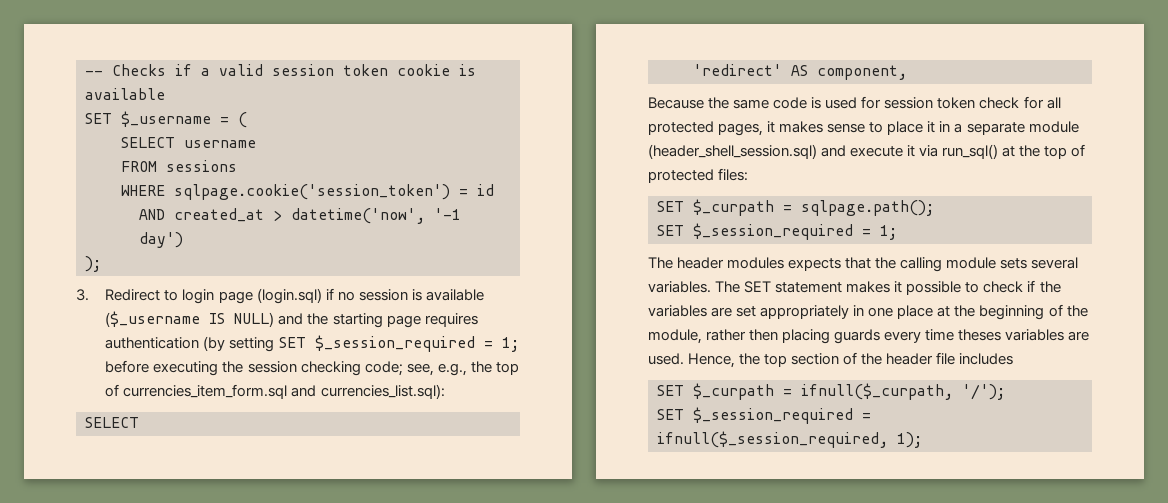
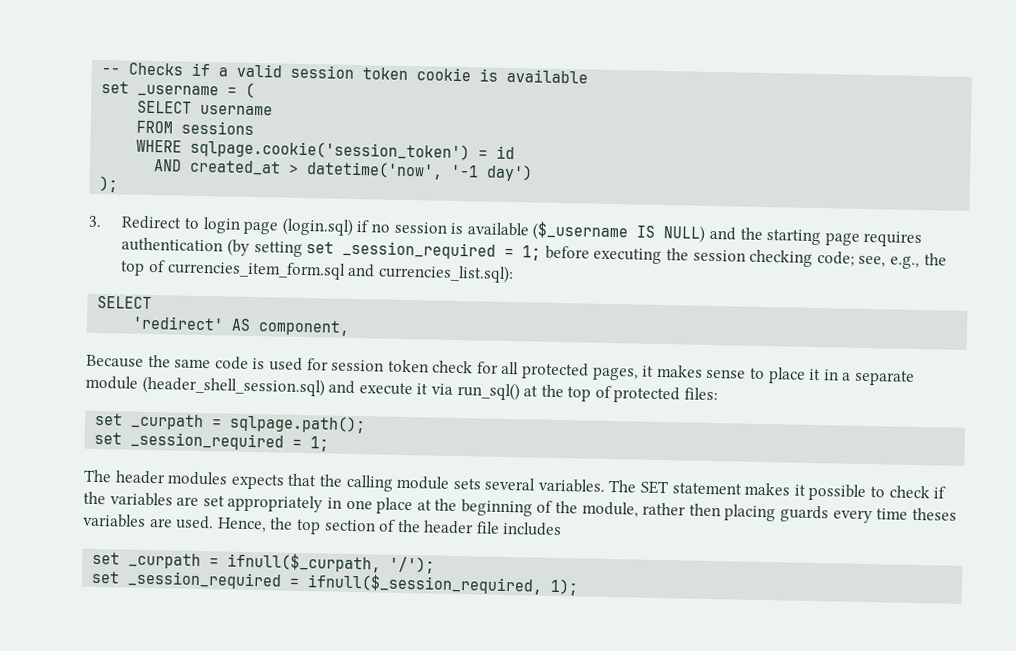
- SET $_username = (
+ set _username = (
- 3. Redirect to login page (login.sql) if no session is available ($_username IS NULL) and the starting page requires authentication (by setting SET $_session_required = 1; before executing the session checking code; see, e.g., the top of currencies_item_form.sql and currencies_list.sql):
+ 3. Redirect to login page (login.sql) if no session is available ($_username IS NULL) and the starting page requires authentication (by setting set _session_required = 1; before executing the session checking code; see, e.g., the top of currencies_item_form.sql and currencies_list.sql):
- SET $_curpath = sqlpage.path();
- SET $_session_required = 1;
+ set _curpath = sqlpage.path();
+ set _session_required = 1;
- SET $_curpath = ifnull($_curpath, '/');
+ set _curpath = ifnull($_curpath, '/');
- SET $_session_required = ifnull($_session_required, 1);
+ set _session_required = ifnull($_session_required, 1);

